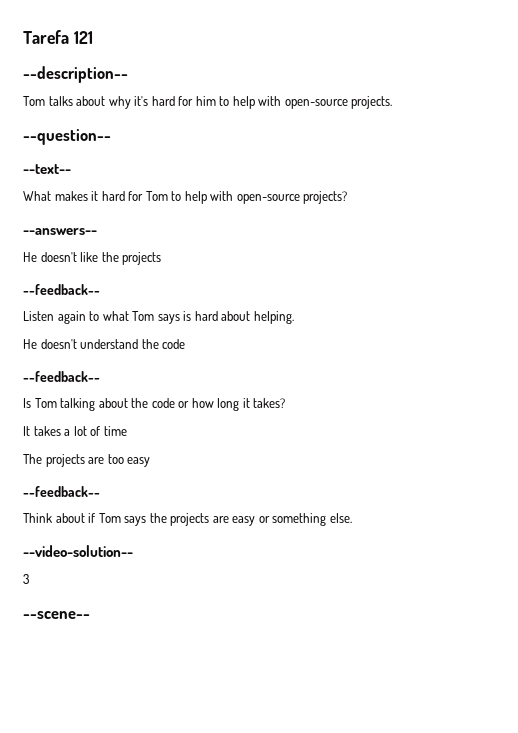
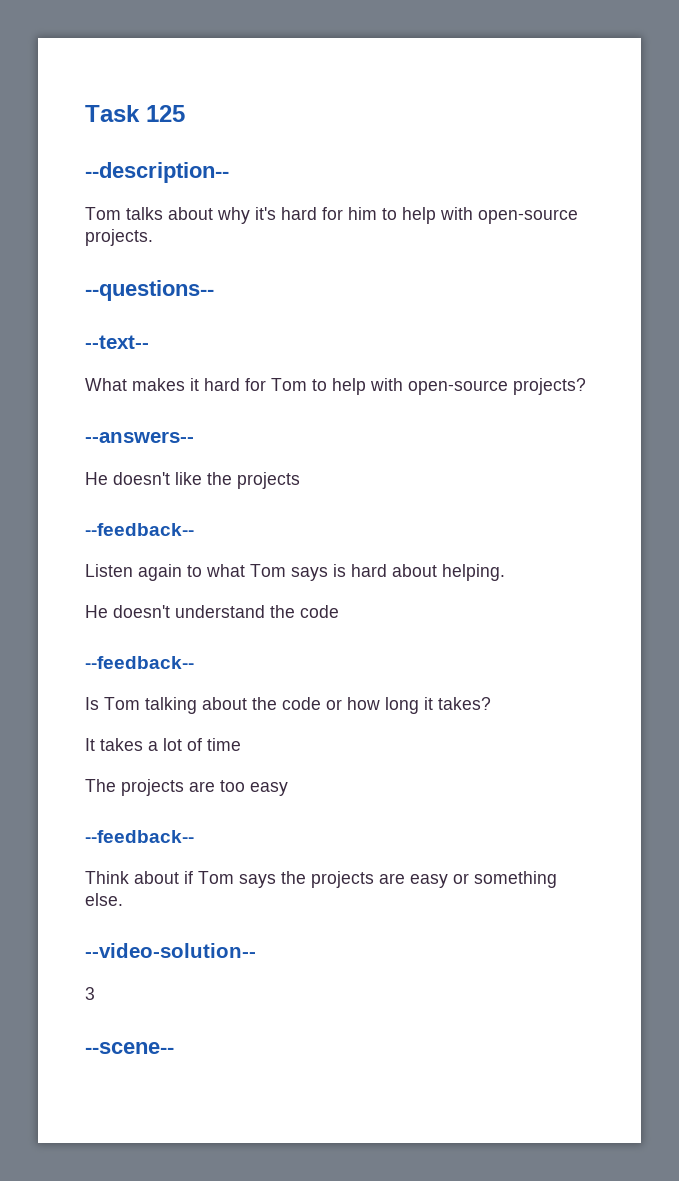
- Tarefa 121
+ Task 125
- --question--
+ --questions--

